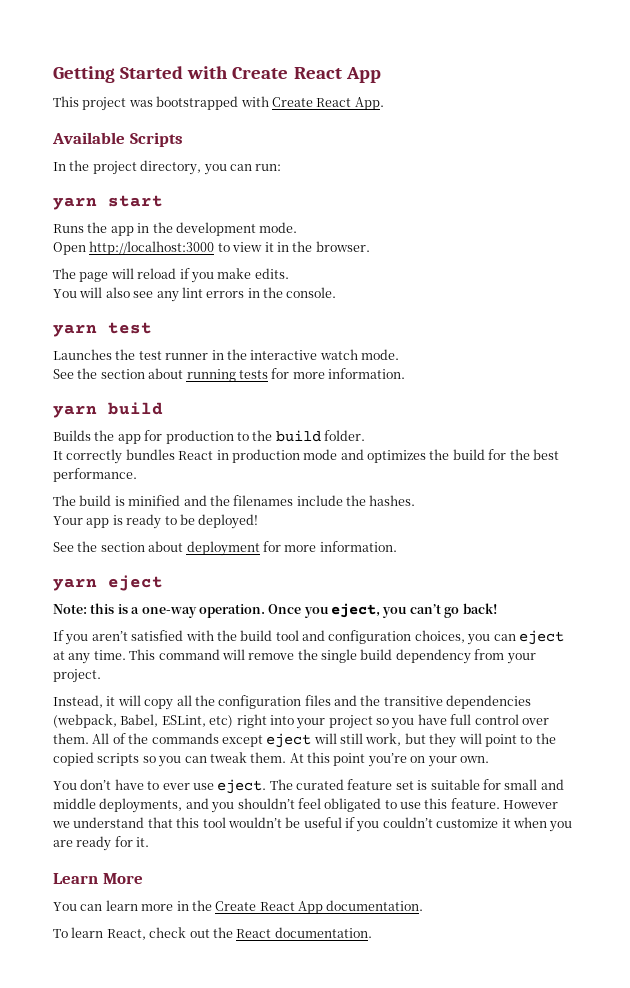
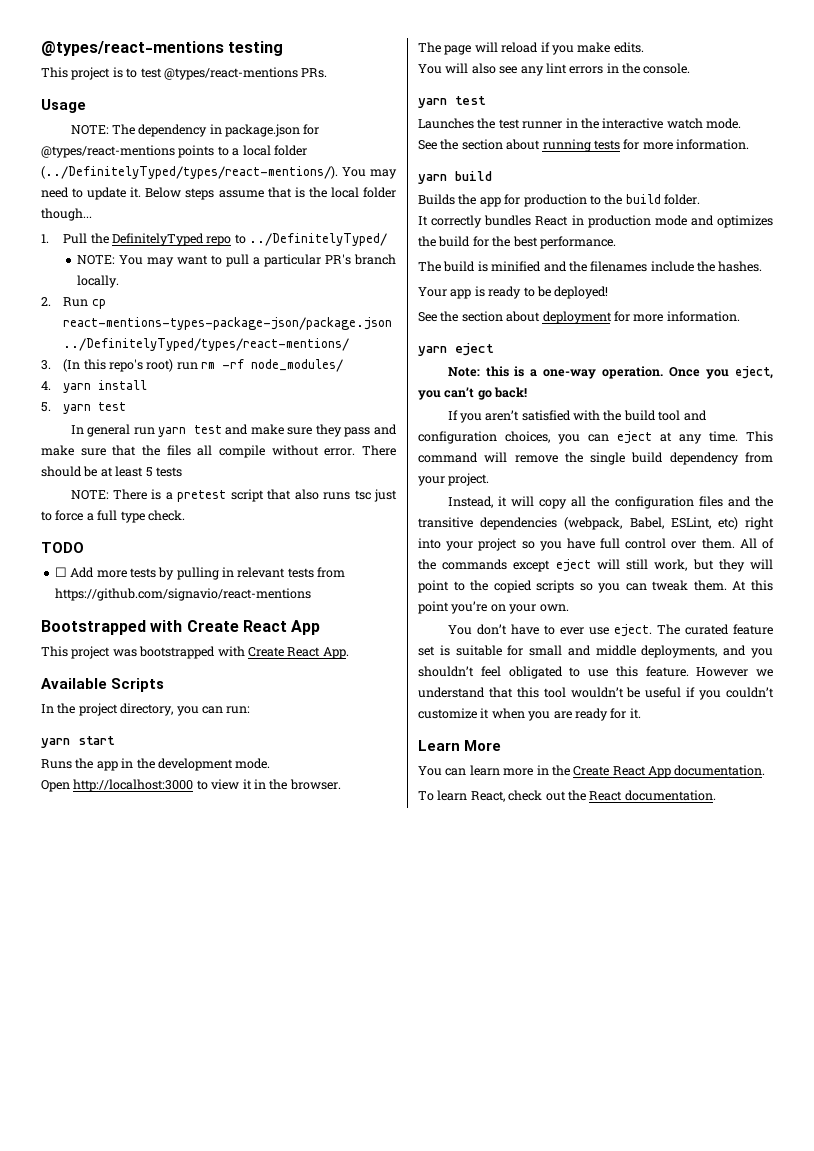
- Getting Started with Create React App
+ @types/react-mentions testing
+ This project is to test @types/react-mentions PRs.
+ Usage
+ NOTE: The dependency in package.json for @types/react-mentions points to a local folder (../DefinitelyTyped/types/react-mentions/). You may need to update it. Below steps assume that is the local folder though...
+ 1. Pull the DefinitelyTyped repo to ../DefinitelyTyped/
+ NOTE: You may want to pull a particular PR's branch locally.
+ 2. Run cp react-mentions-types-package-json/package.json ../DefinitelyTyped/types/react-mentions/
+ 3. (In this repo's root) run rm -rf node_modules/
+ 4. yarn install
+ 5. yarn test
+ In general run yarn test and make sure they pass and make sure that the files all compile without error. There should be at least 5 tests
+ NOTE: There is a pretest script that also runs tsc just to force a full type check.
+ TODO
+ ☐ Add more tests by pulling in relevant tests from https://github.com/signavio/react-mentions
+ Bootstrapped with Create React App

